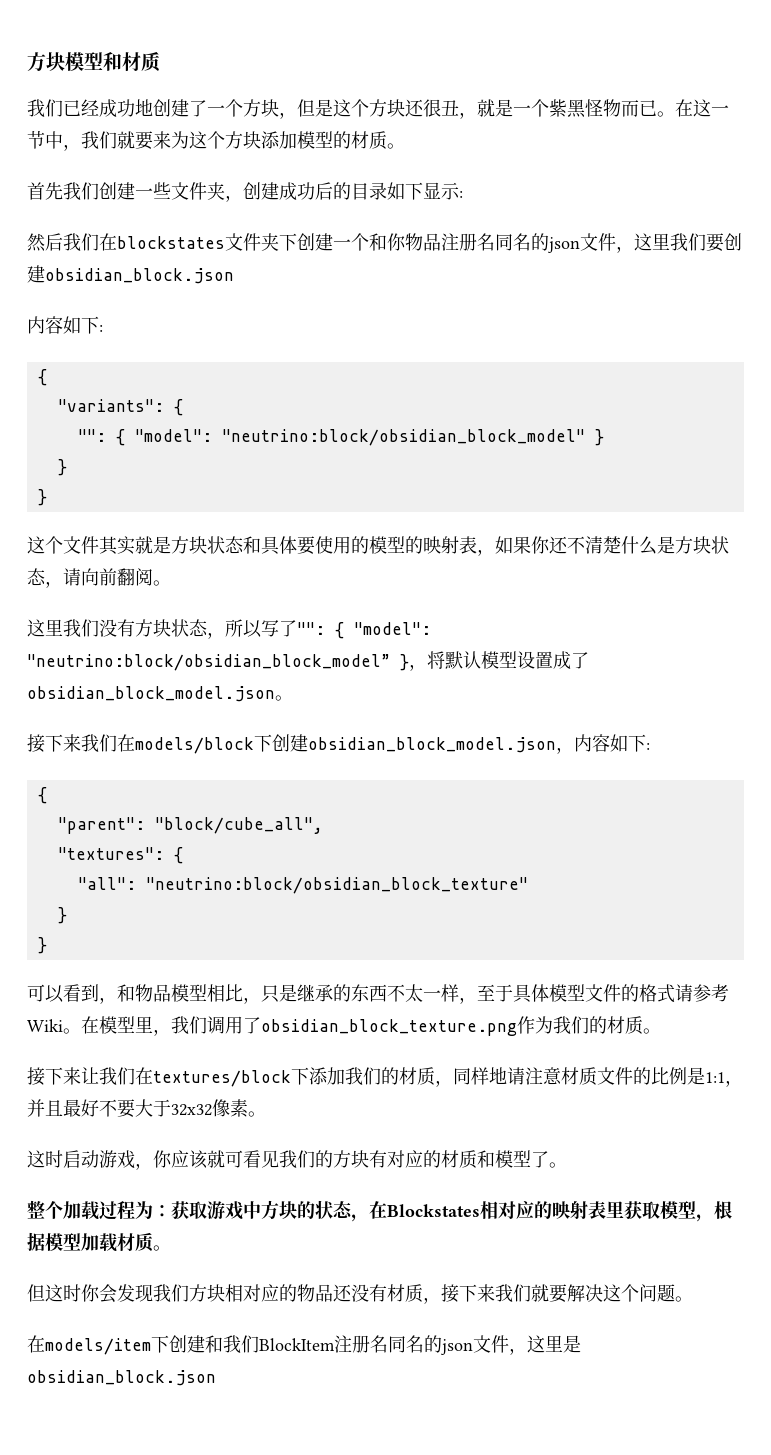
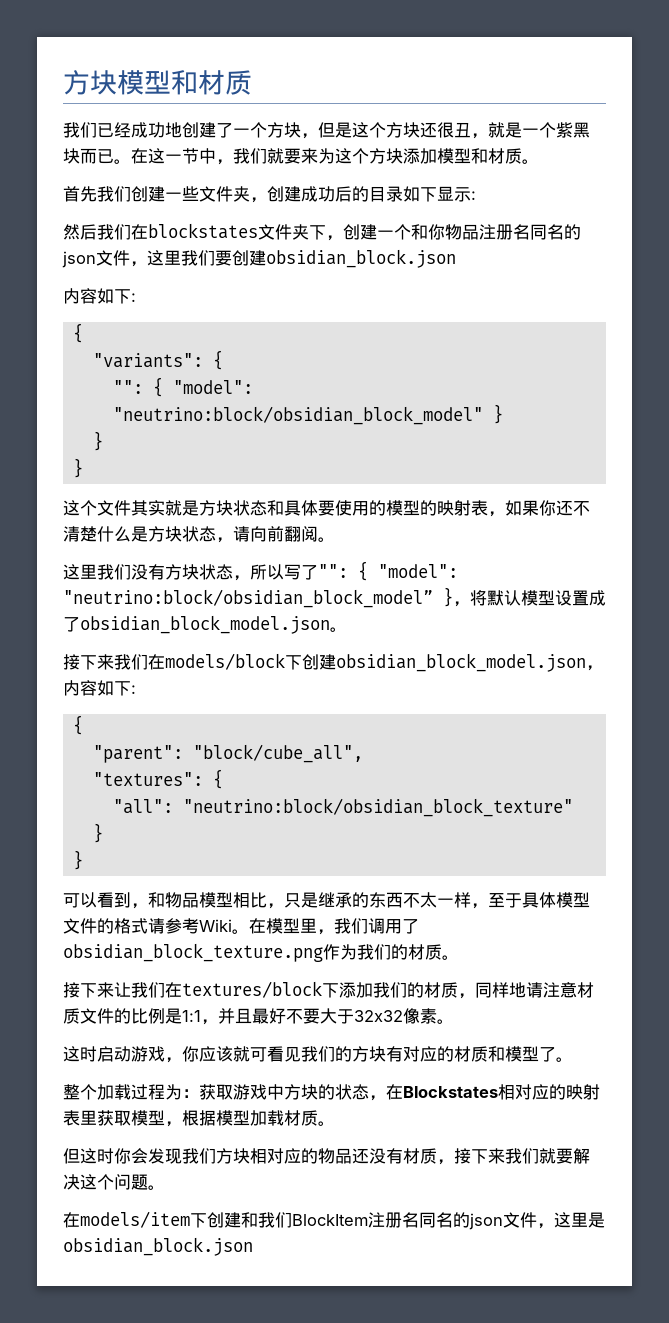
- 我们已经成功地创建了一个方块，但是这个方块还很丑，就是一个紫黑怪物而已。
+ 我们已经成功地创建了一个方块，但是这个方块还很丑，就是一个紫黑块而已。
- 在这一节中，我们就要来为这个方块添加模型的材质。
+ 在这一节中，我们就要来为这个方块添加模型和材质。
- 然后我们在blockstates文件夹下创建一个和你物品注册名同名的json文件，这里我们要创建obsidian_block.json
+ 然后我们在blockstates文件夹下，创建一个和你物品注册名同名的json文件，这里我们要创建obsidian_block.json

